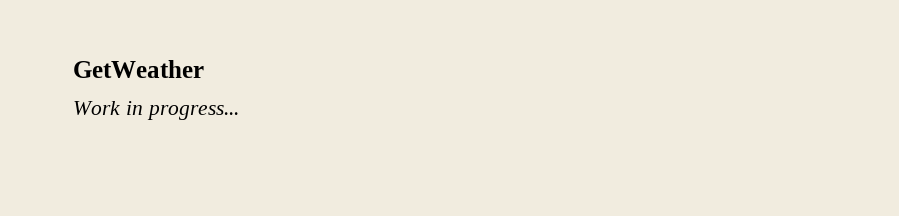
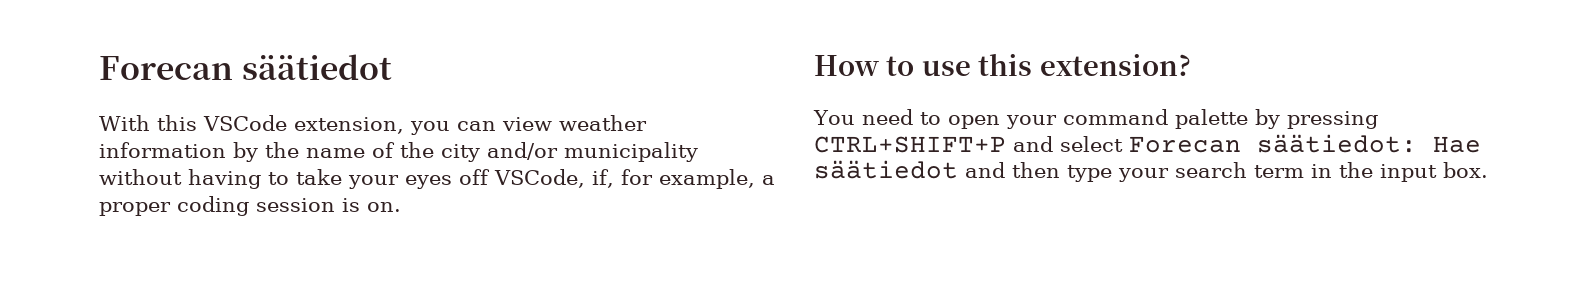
- GetWeather
- Work in progress...
+ Forecan säätiedot
+ With this VSCode extension, you can view weather information by the name of the city and/or municipality without having to take your eyes off VSCode, if, for example, a proper coding session is on.
+ How to use this extension?
+ You need to open your command palette by pressing CTRL+SHIFT+P and select Forecan säätiedot: Hae säätiedot and then type your search term in the input box.

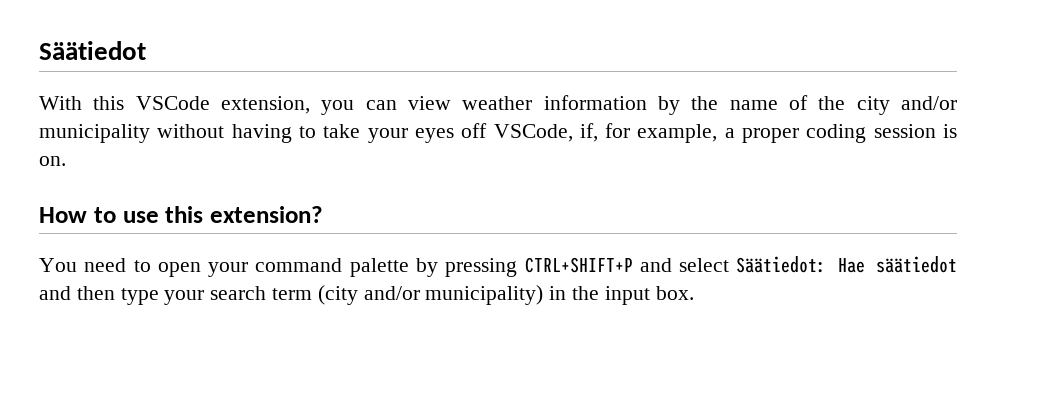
- Forecan säätiedot
+ Säätiedot
- You need to open your command palette by pressing CTRL+SHIFT+P and select Forecan säätiedot: Hae säätiedot and then type your search term in the input box.
+ You need to open your command palette by pressing CTRL+SHIFT+P and select Säätiedot: Hae säätiedot and then type your search term (city and/or municipality) in the input box.

